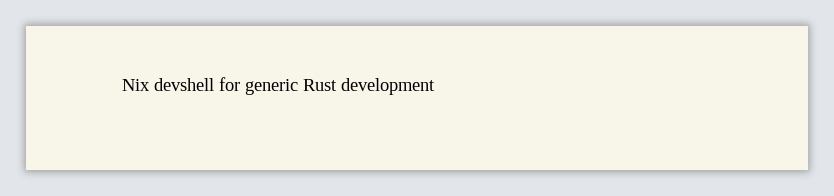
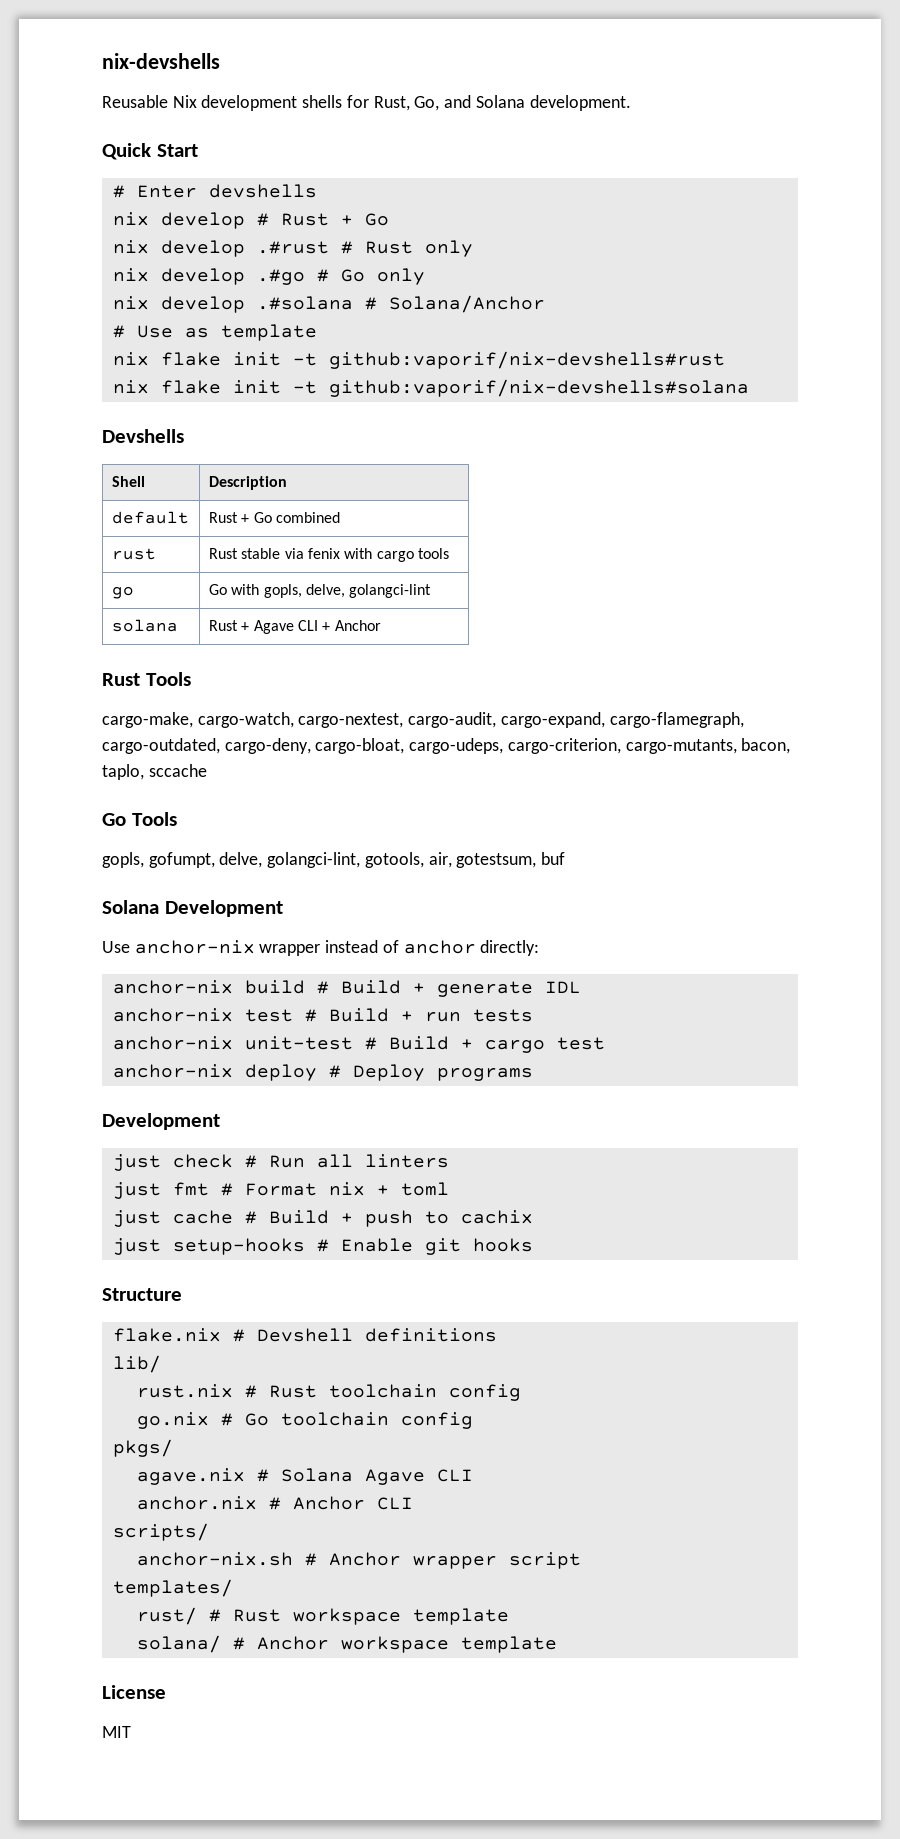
- Nix devshell for generic Rust development
+ nix-devshells
+ Reusable Nix development shells for Rust, Go, and Solana development.
+ Quick Start
+ # Enter devshells
+ nix develop # Rust + Go
+ nix develop .#rust # Rust only
+ nix develop .#go # Go only
+ nix develop .#solana # Solana/Anchor
+ # Use as template
+ nix flake init -t github:vaporif/nix-devshells#rust
+ nix flake init -t github:vaporif/nix-devshells#solana
+ Devshells
+ Shell | Description
+ default | Rust + Go combined
+ rust | Rust stable via fenix with cargo tools
+ go | Go with gopls, delve, golangci-lint
+ solana | Rust + Agave CLI + Anchor
+ Rust Tools
+ cargo-make, cargo-watch, cargo-nextest, cargo-audit, cargo-expand, cargo-flamegraph, cargo-outdated, cargo-deny, cargo-bloat, cargo-udeps, cargo-criterion, cargo-mutants, bacon, taplo, sccache
+ Go Tools
+ gopls, gofumpt, delve, golangci-lint, gotools, air, gotestsum, buf
+ Solana Development
+ Use anchor-nix wrapper instead of anchor directly:
+ anchor-nix build # Build + generate IDL
+ anchor-nix test # Build + run tests
+ anchor-nix unit-test # Build + cargo test
+ anchor-nix deploy # Deploy programs
+ Development
+ just check # Run all linters
+ just fmt # Format nix + toml
+ just cache # Build + push to cachix
+ just setup-hooks # Enable git hooks
+ Structure
+ flake.nix # Devshell definitions
+ lib/
+ rust.nix # Rust toolchain config
+ go.nix # Go toolchain config
+ pkgs/
+ agave.nix # Solana Agave CLI
+ anchor.nix # Anchor CLI
+ scripts/
+ anchor-nix.sh # Anchor wrapper script
+ templates/
+ rust/ # Rust workspace template
+ solana/ # Anchor workspace template
+ License
+ MIT

